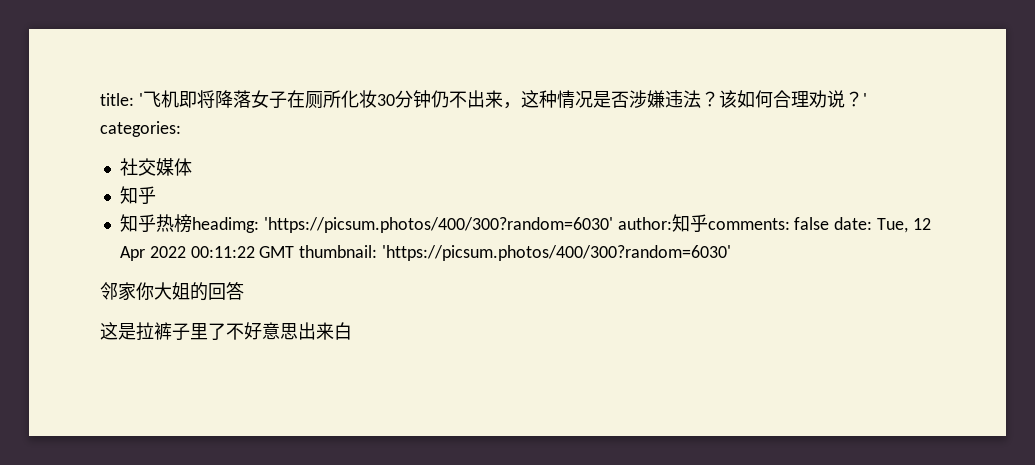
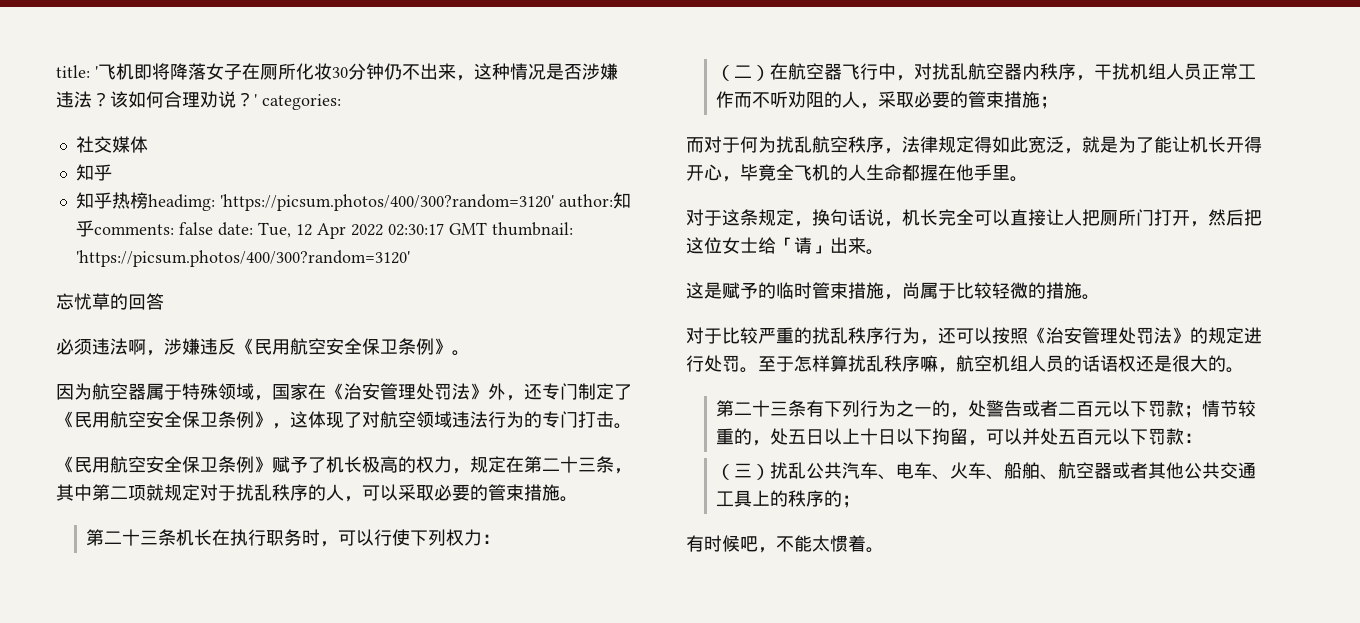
- 知乎热榜headimg: 'https://picsum.photos/400/300?random=6030' author:知乎comments: false date: Tue, 12 Apr 2022 00:11:22 GMT thumbnail: 'https://picsum.photos/400/300?random=6030'
- 邻家你大姐的回答
- 这是拉裤子里了不好意思出来白
+ 知乎热榜headimg: 'https://picsum.photos/400/300?random=3120' author:知乎comments: false date: Tue, 12 Apr 2022 02:30:17 GMT thumbnail: 'https://picsum.photos/400/300?random=3120'
+ 忘忧草的回答
+ 必须违法啊，涉嫌违反《民用航空安全保卫条例》。
+ 因为航空器属于特殊领域，国家在《治安管理处罚法》外，还专门制定了《民用航空安全保卫条例》，这体现了对航空领域违法行为的专门打击。
+ 《民用航空安全保卫条例》赋予了机长极高的权力，规定在第二十三条，其中第二项就规定对于扰乱秩序的人，可以采取必要的管束措施。
+ 第二十三条机长在执行职务时，可以行使下列权力：
+ （二）在航空器飞行中，对扰乱航空器内秩序，干扰机组人员正常工作而不听劝阻的人，采取必要的管束措施；
+ 而对于何为扰乱航空秩序，法律规定得如此宽泛，就是为了能让机长开得开心，毕竟全飞机的人生命都握在他手里。
+ 对于这条规定，换句话说，机长完全可以直接让人把厕所门打开，然后把这位女士给「请」出来。
+ 这是赋予的临时管束措施，尚属于比较轻微的措施。
+ 对于比较严重的扰乱秩序行为，还可以按照《治安管理处罚法》的规定进行处罚。至于怎样算扰乱秩序嘛，航空机组人员的话语权还是很大的。
+ 第二十三条有下列行为之一的，处警告或者二百元以下罚款；情节较重的，处五日以上十日以下拘留，可以并处五百元以下罚款：
+ （三）扰乱公共汽车、电车、火车、船舶、航空器或者其他公共交通工具上的秩序的；
+ 有时候吧，不能太惯着。

